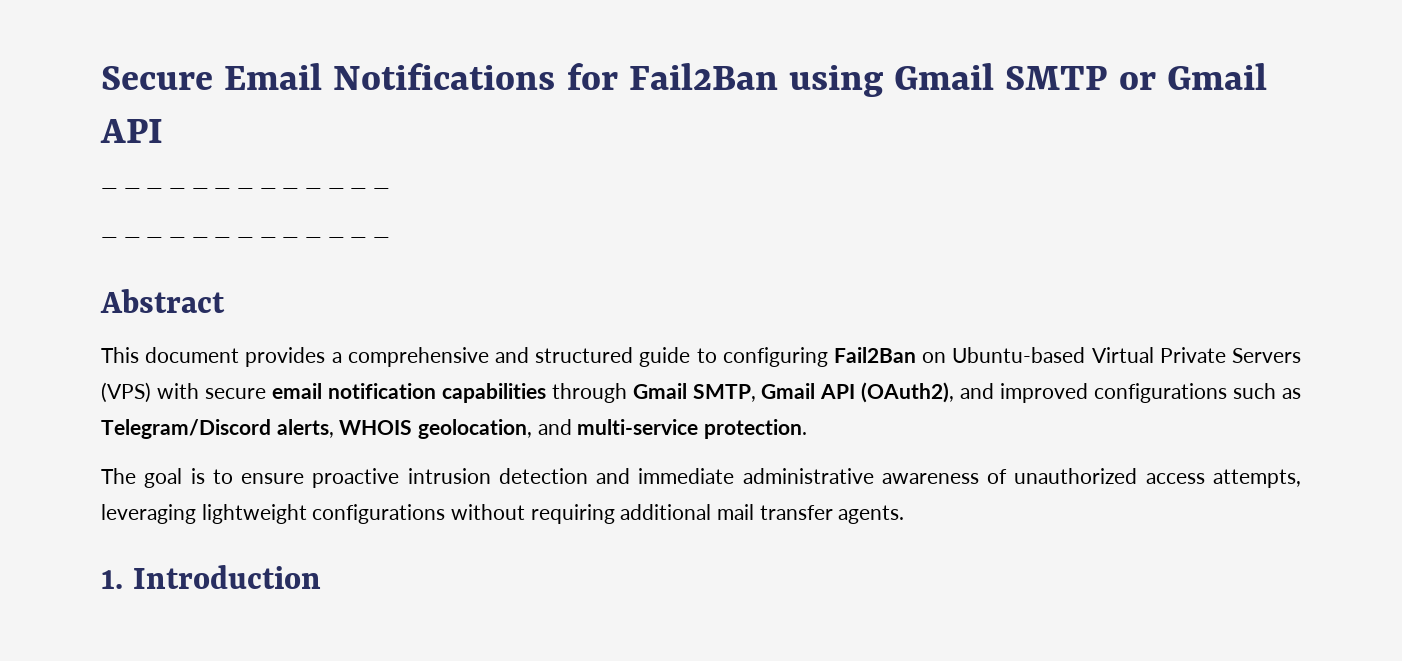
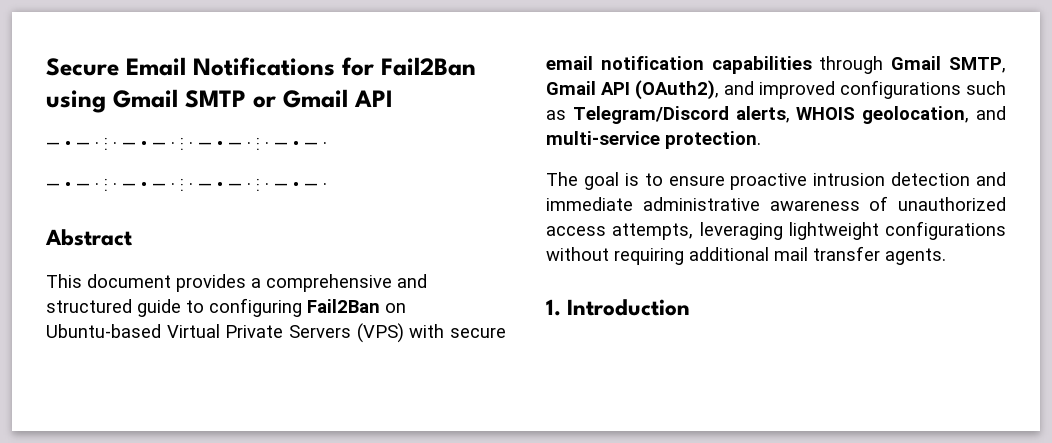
  Secure Email Notifications for Fail2Ban using Gmail SMTP or Gmail API
- — — — — — — — — — — — — —
- — — — — — — — — — — — — —
+ — • — · ⁝ · — • — · ⁝ · — • — · ⁝ · — • — ·
+ — • — · ⁝ · — • — · ⁝ · — • — · ⁝ · — • — ·

